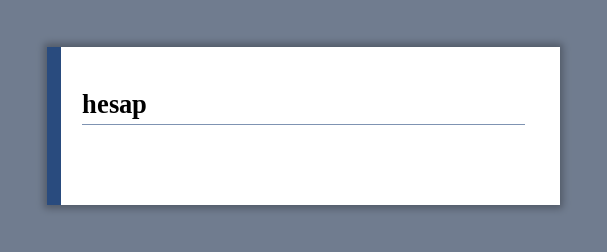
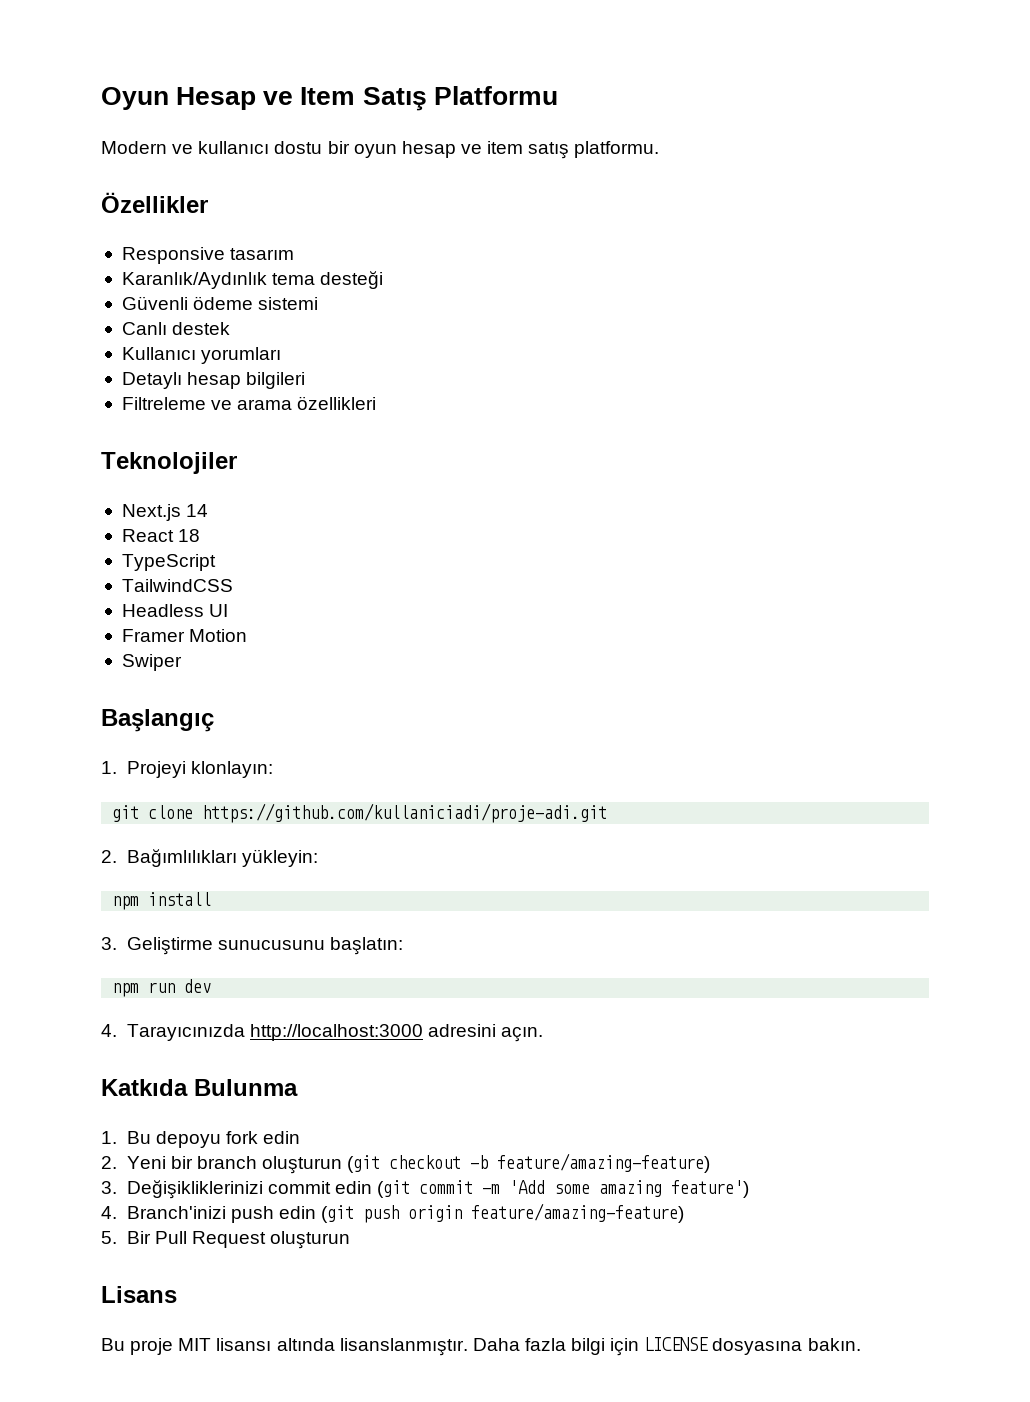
- hesap
+ Oyun Hesap ve Item Satış Platformu
+ Modern ve kullanıcı dostu bir oyun hesap ve item satış platformu.
+ Özellikler
+ Responsive tasarım
+ Karanlık/Aydınlık tema desteği
+ Güvenli ödeme sistemi
+ Canlı destek
+ Kullanıcı yorumları
+ Detaylı hesap bilgileri
+ Filtreleme ve arama özellikleri
+ Teknolojiler
+ Next.js 14
+ React 18
+ TypeScript
+ TailwindCSS
+ Headless UI
+ Framer Motion
+ Swiper
+ Başlangıç
+ 1. Projeyi klonlayın:
+ git clone https://github.com/kullaniciadi/proje-adi.git
+ 2. Bağımlılıkları yükleyin:
+ npm install
+ 3. Geliştirme sunucusunu başlatın:
+ npm run dev
+ 4. Tarayıcınızda http://localhost:3000 adresini açın.
+ Katkıda Bulunma
+ 1. Bu depoyu fork edin
+ 2. Yeni bir branch oluşturun (git checkout -b feature/amazing-feature)
+ 3. Değişikliklerinizi commit edin (git commit -m 'Add some amazing feature')
+ 4. Branch'inizi push edin (git push origin feature/amazing-feature)
+ 5. Bir Pull Request oluşturun
+ Lisans
+ Bu proje MIT lisansı altında lisanslanmıştır. Daha fazla bilgi için LICENSE dosyasına bakın.

